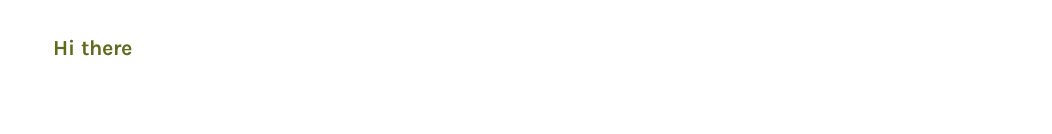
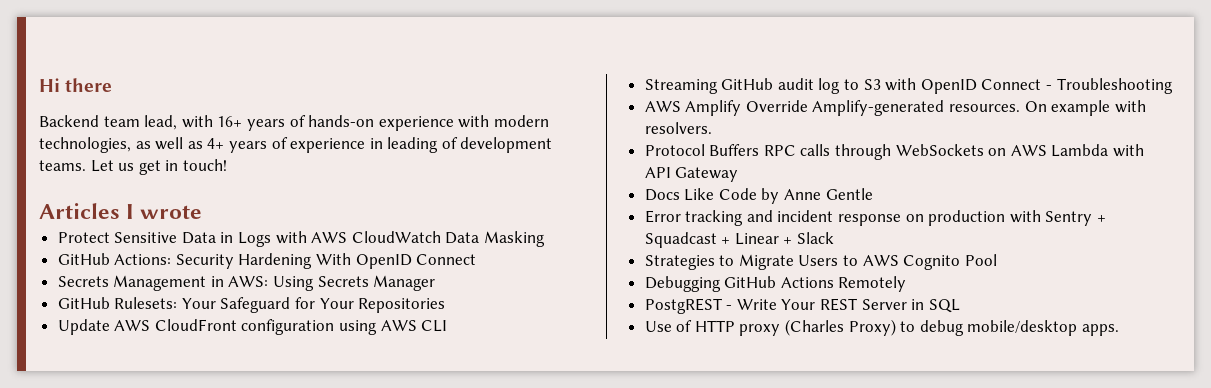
+ Backend team lead, with 16+ years of hands-on experience with modern technologies, as well as 4+ years of experience in leading of development teams. Let us get in touch!
+ Articles I wrote
+ Protect Sensitive Data in Logs with AWS CloudWatch Data Masking
+ GitHub Actions: Security Hardening With OpenID Connect
+ Secrets Management in AWS: Using Secrets Manager
+ GitHub Rulesets: Your Safeguard for Your Repositories
+ Update AWS CloudFront configuration using AWS CLI
+ Streaming GitHub audit log to S3 with OpenID Connect - Troubleshooting
+ AWS Amplify Override Amplify-generated resources. On example with resolvers.
+ Protocol Buffers RPC calls through WebSockets on AWS Lambda with API Gateway
+ Docs Like Code by Anne Gentle
+ Error tracking and incident response on production with Sentry + Squadcast + Linear + Slack
+ Strategies to Migrate Users to AWS Cognito Pool
+ Debugging GitHub Actions Remotely
+ PostgREST - Write Your REST Server in SQL
+ Use of HTTP proxy (Charles Proxy) to debug mobile/desktop apps.

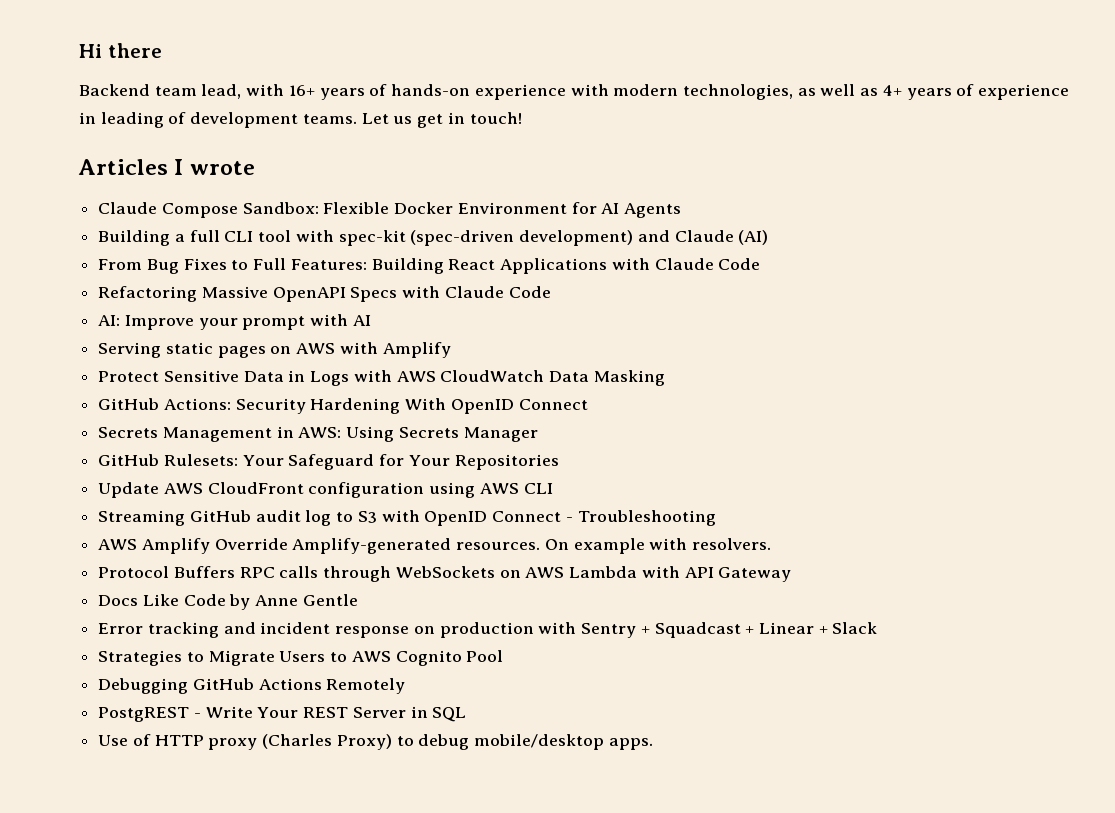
+ Claude Compose Sandbox: Flexible Docker Environment for AI Agents
+ Building a full CLI tool with spec-kit (spec-driven development) and Claude (AI)
+ From Bug Fixes to Full Features: Building React Applications with Claude Code
+ Refactoring Massive OpenAPI Specs with Claude Code
+ AI: Improve your prompt with AI
+ Serving static pages on AWS with Amplify

